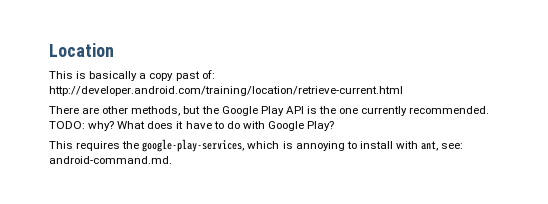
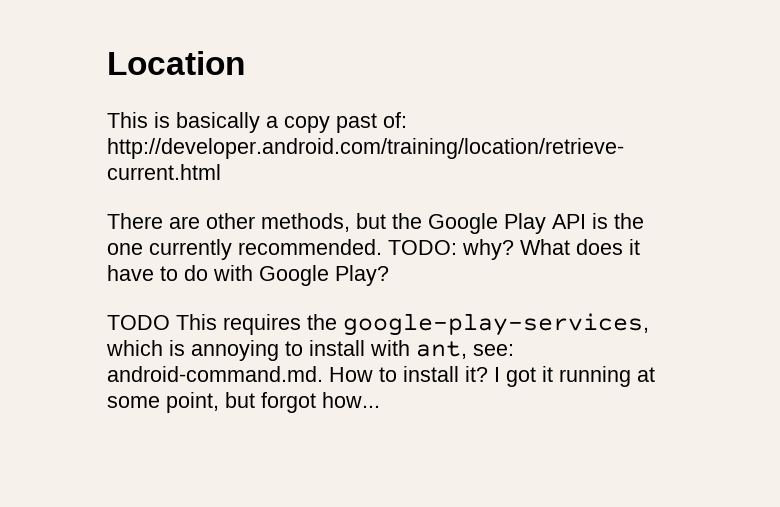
- This requires the google-play-services, which is annoying to install with ant, see: android-command.md.
+ TODO This requires the google-play-services, which is annoying to install with ant, see: android-command.md. How to install it? I got it running at some point, but forgot how...

